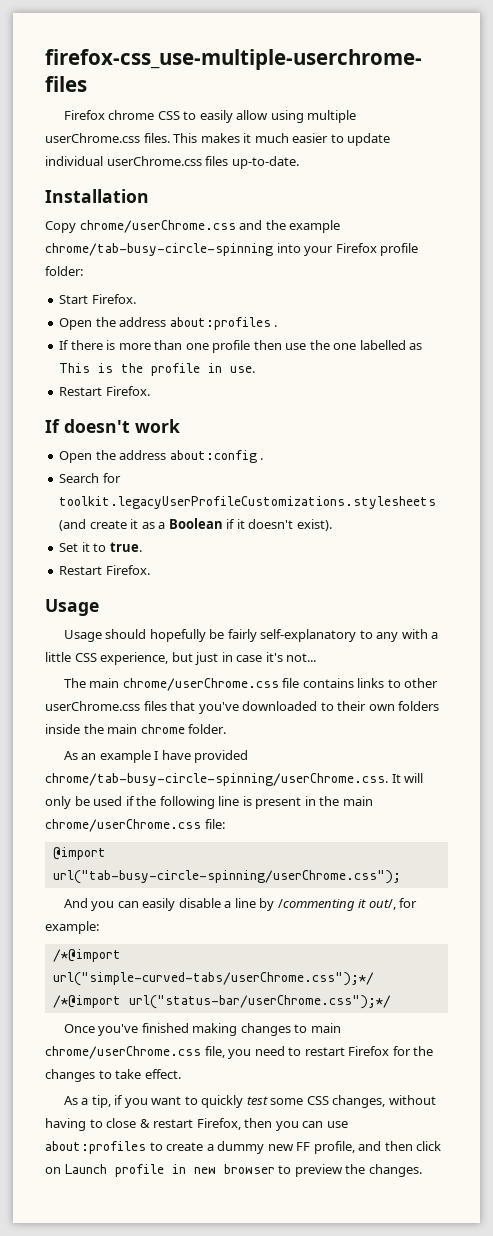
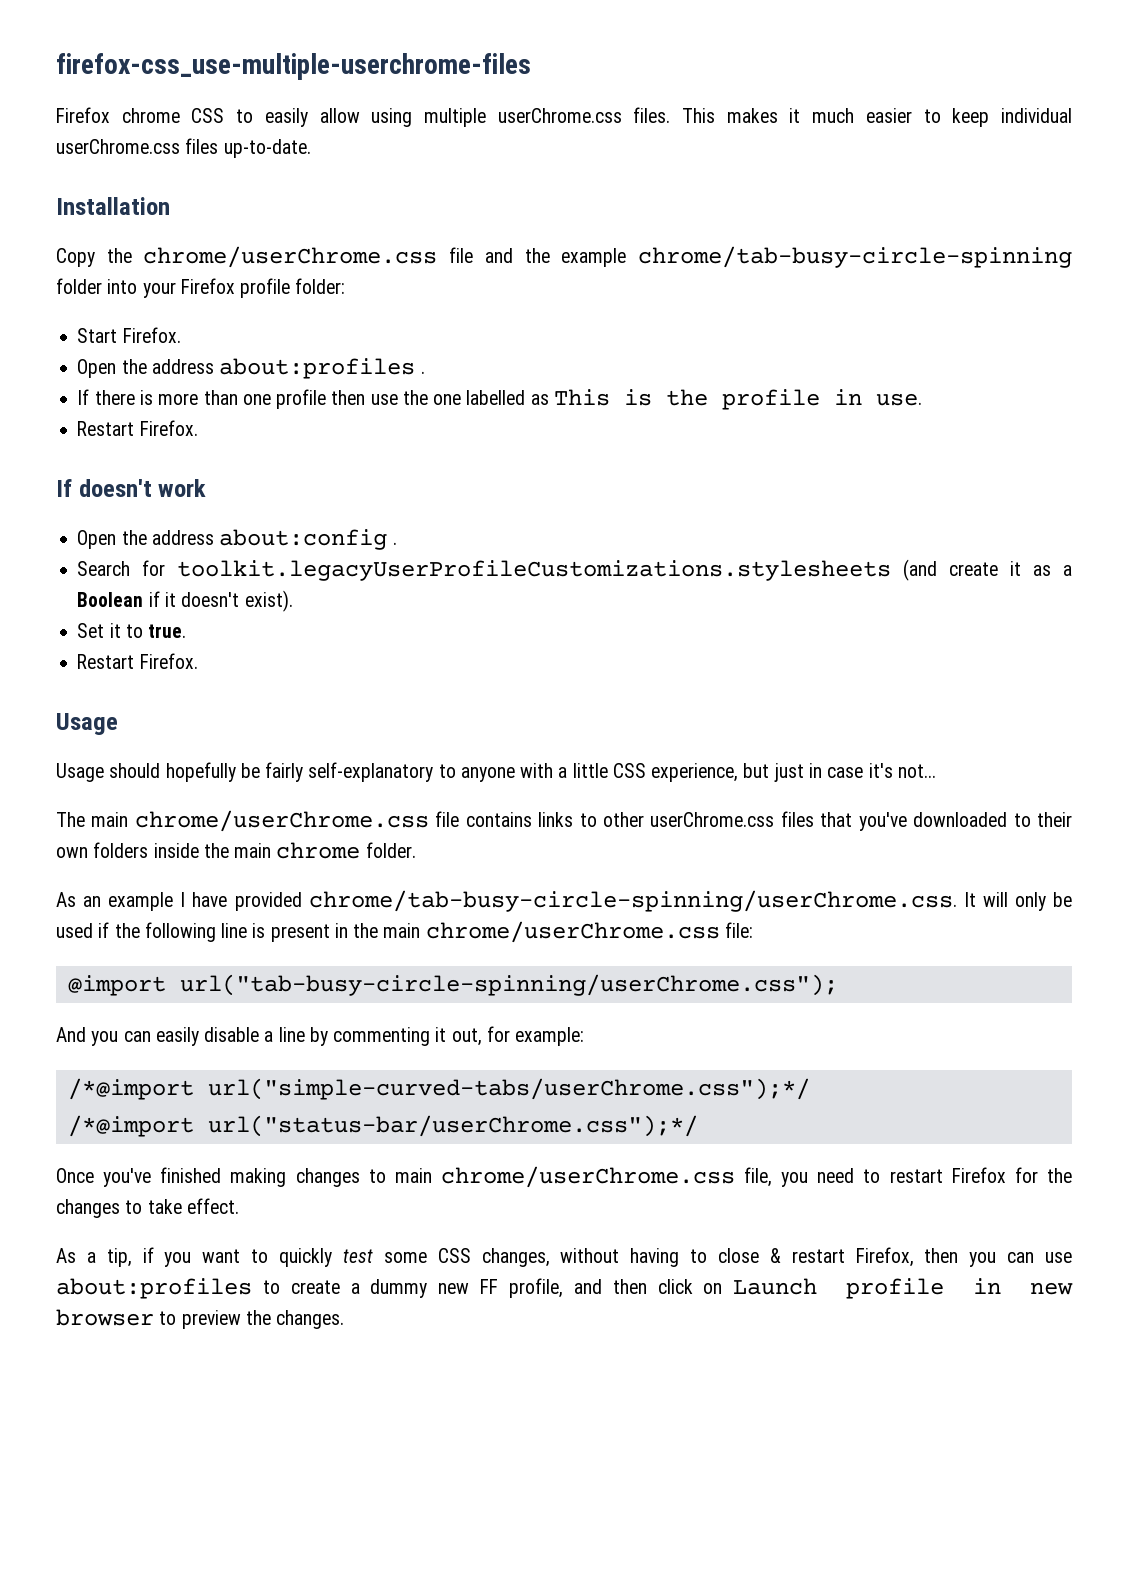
- This makes it much easier to update individual userChrome.css files up-to-date.
+ This makes it much easier to keep individual userChrome.css files up-to-date.
- Copy chrome/userChrome.css and the example chrome/tab-busy-circle-spinning into your Firefox profile folder:
+ Copy the chrome/userChrome.css file and the example chrome/tab-busy-circle-spinning folder into your Firefox profile folder:
- Usage should hopefully be fairly self-explanatory to any with a little CSS experience, but just in case it's not...
+ Usage should hopefully be fairly self-explanatory to anyone with a little CSS experience, but just in case it's not...
- And you can easily disable a line by /commenting it out/, for example:
+ And you can easily disable a line by commenting it out, for example:

